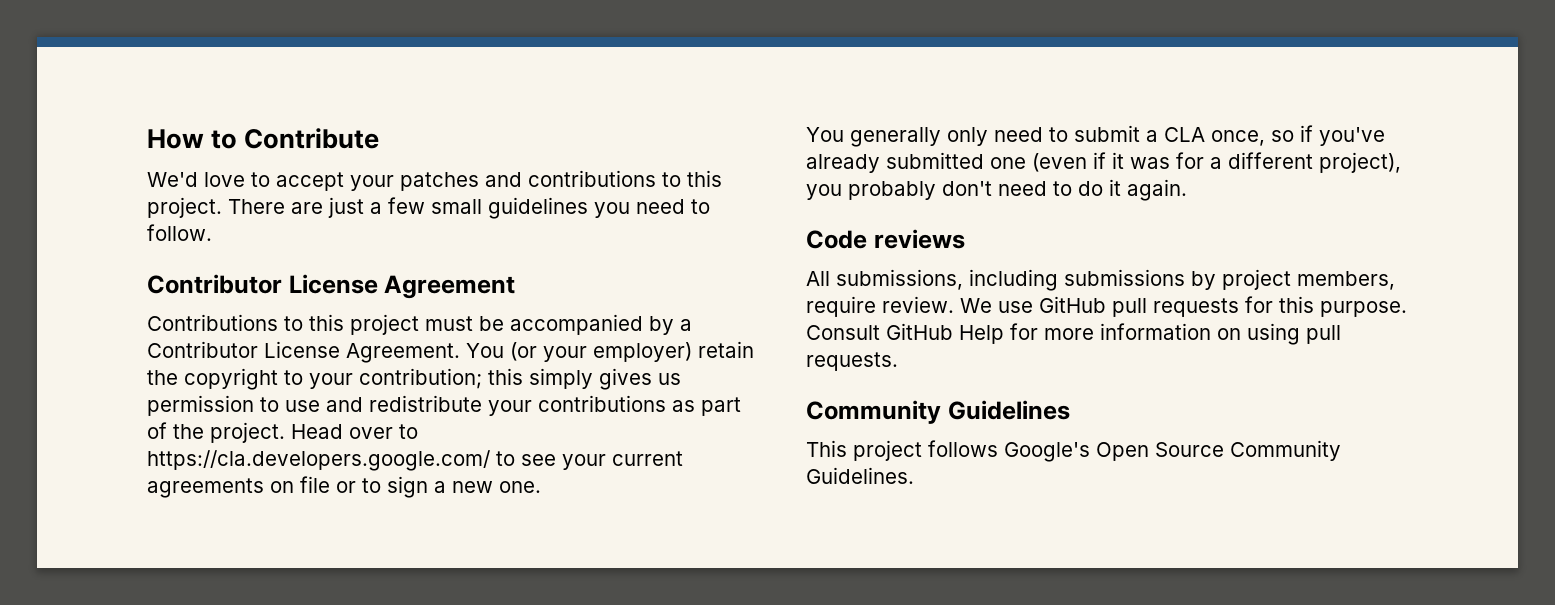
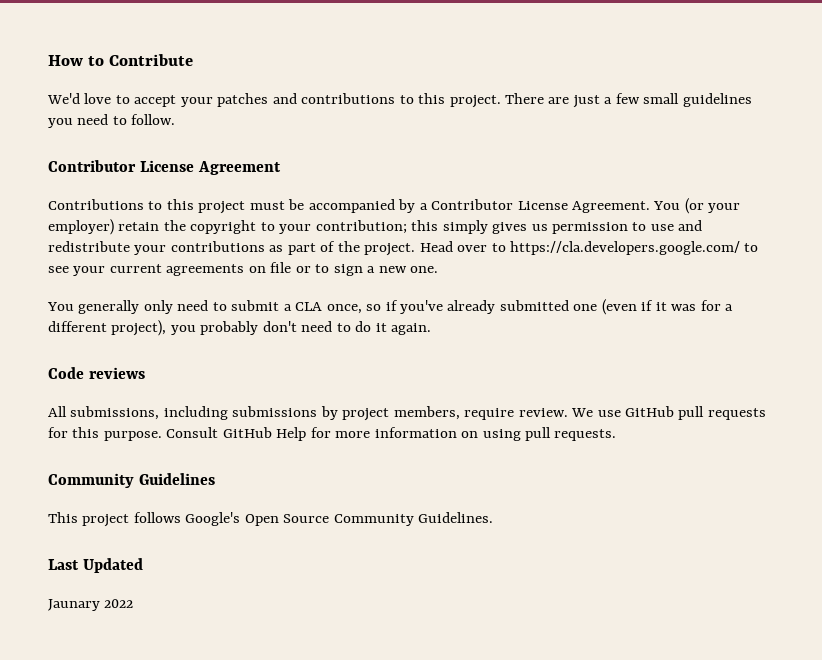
+ Last Updated
+ Jaunary 2022

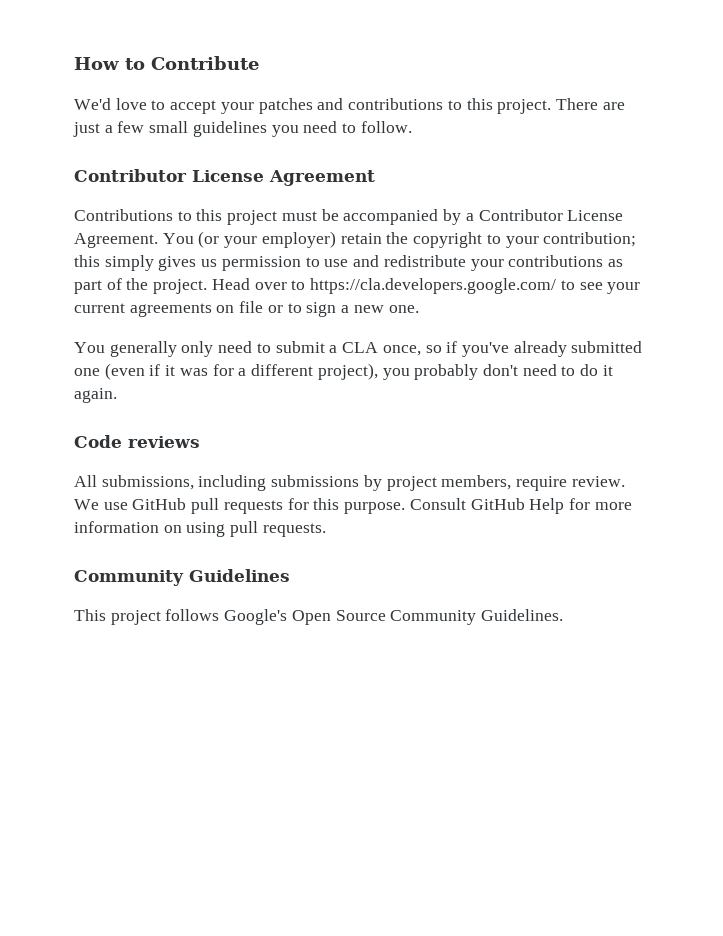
- Last Updated
- Jaunary 2022

